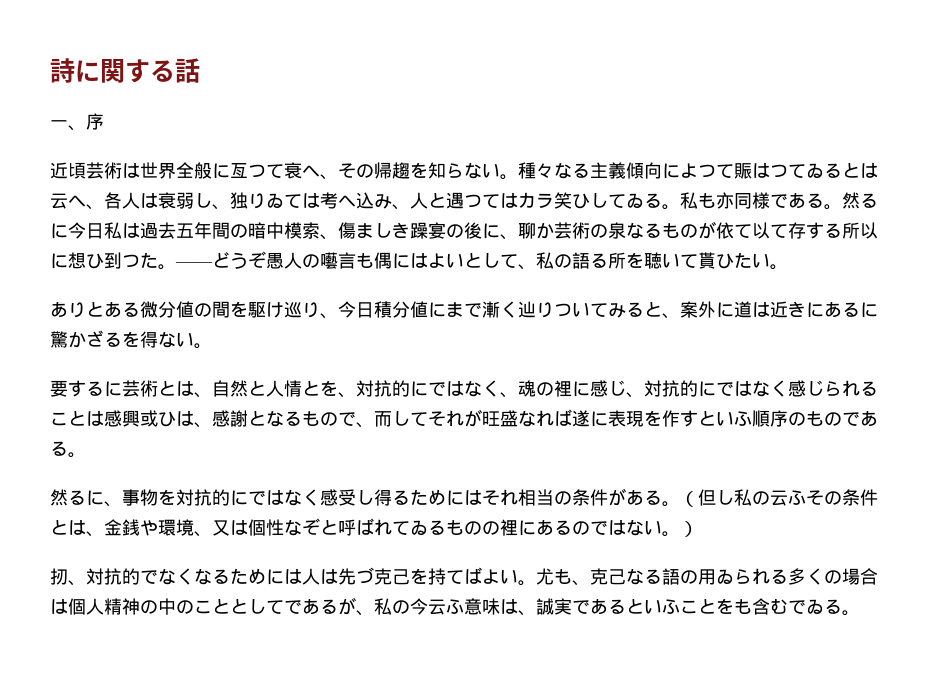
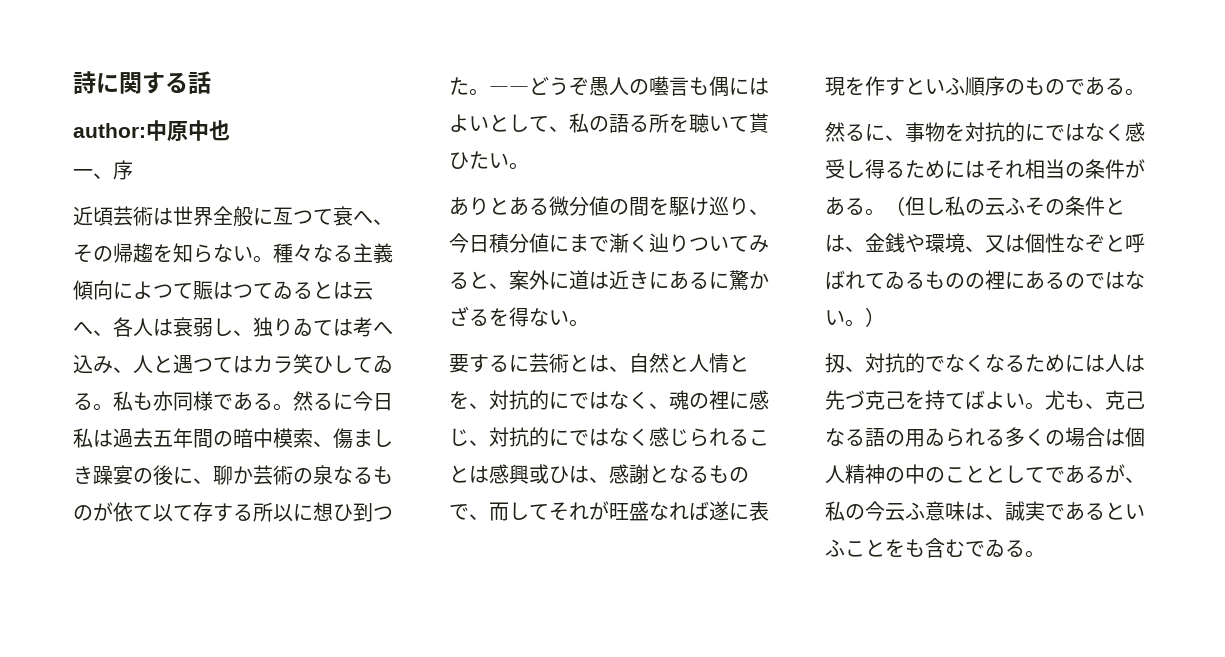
+ author:中原中也

